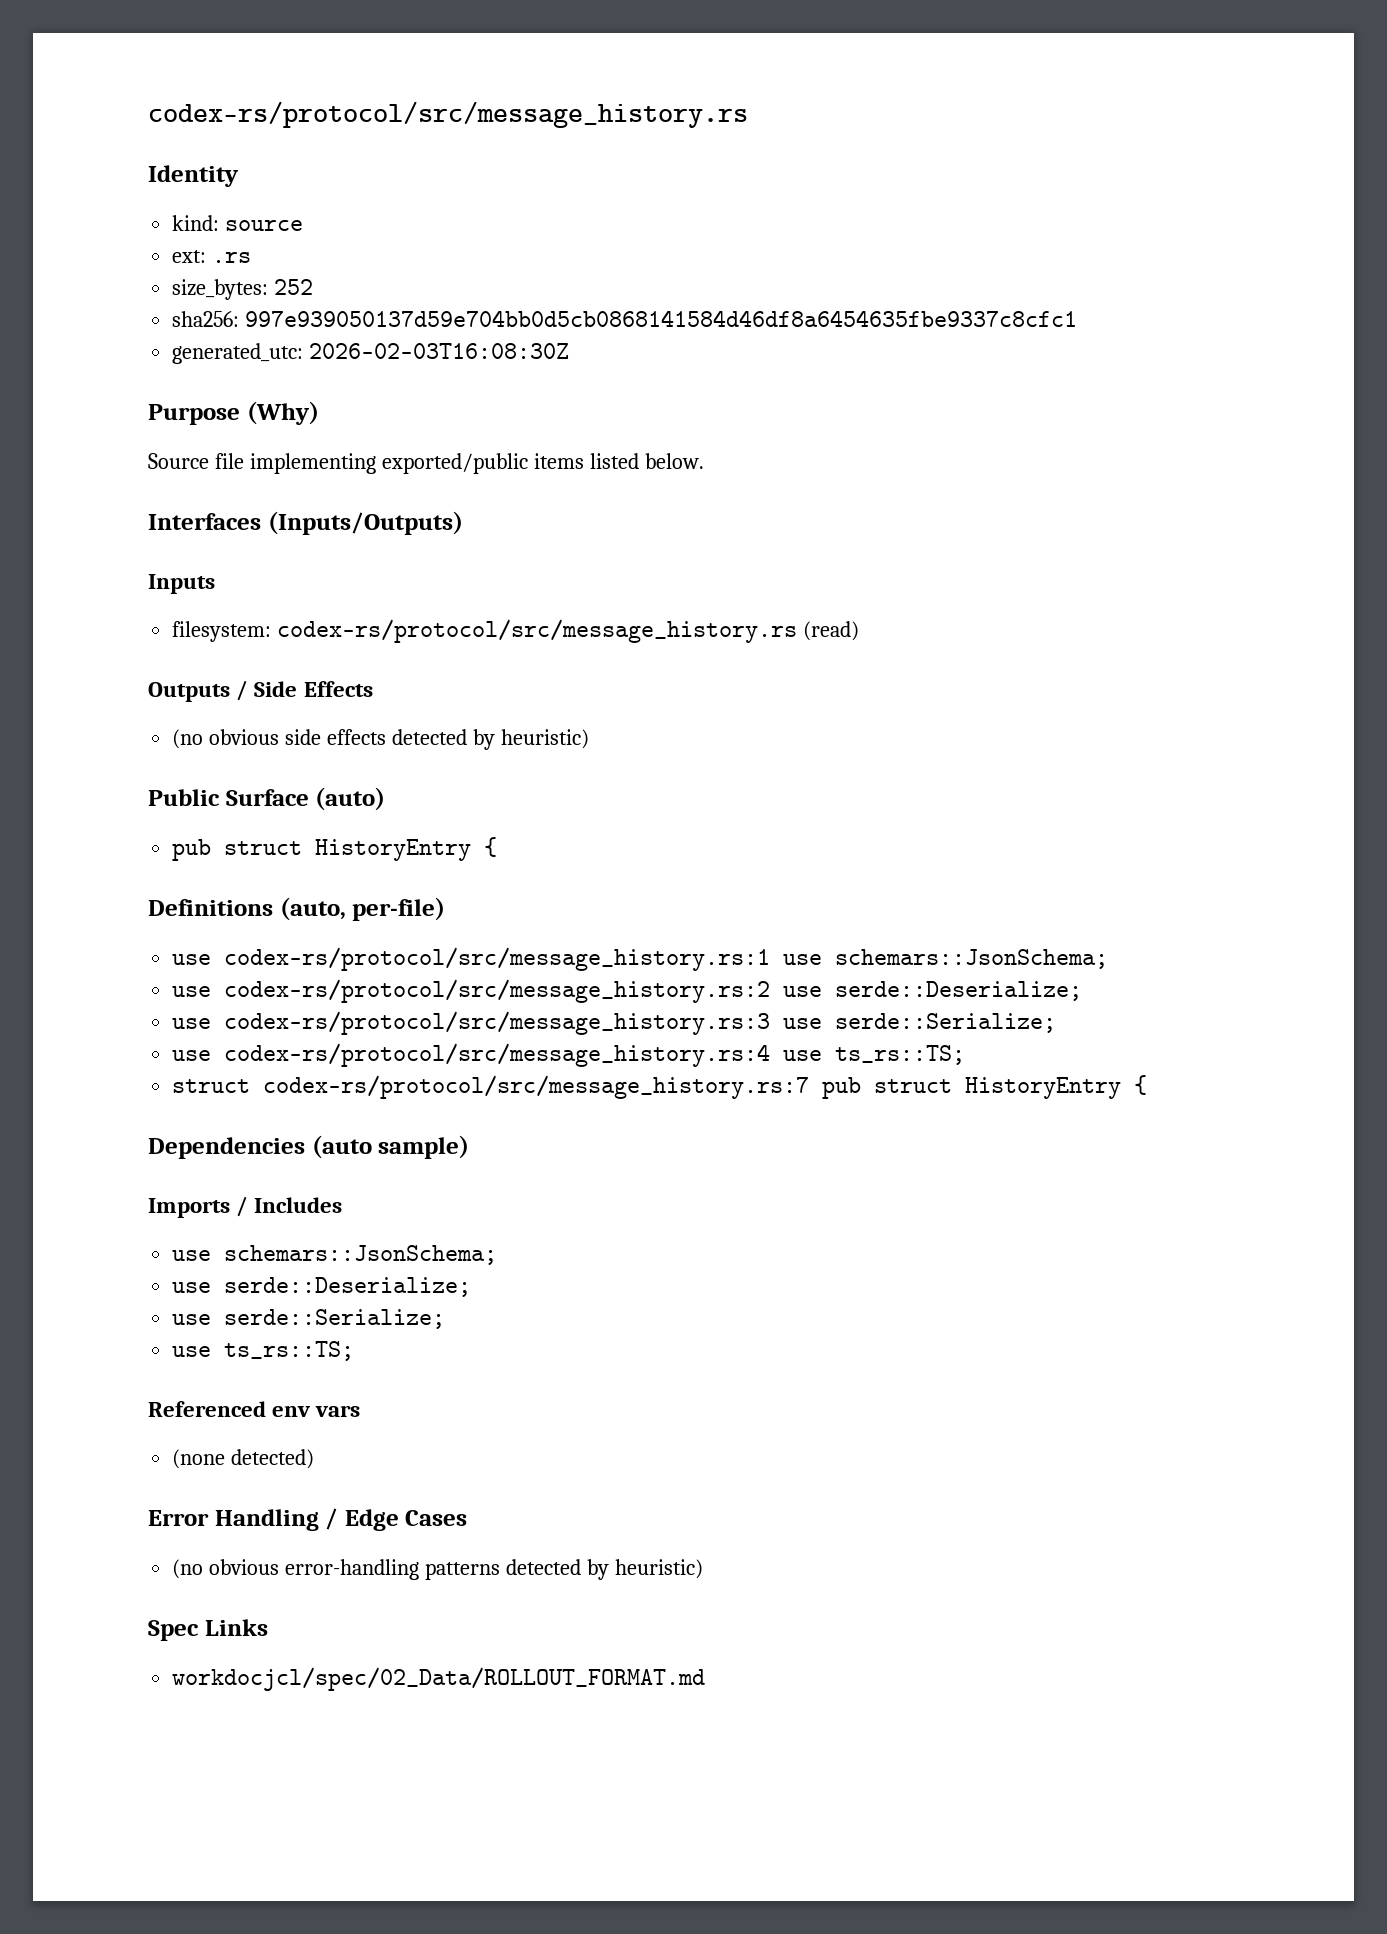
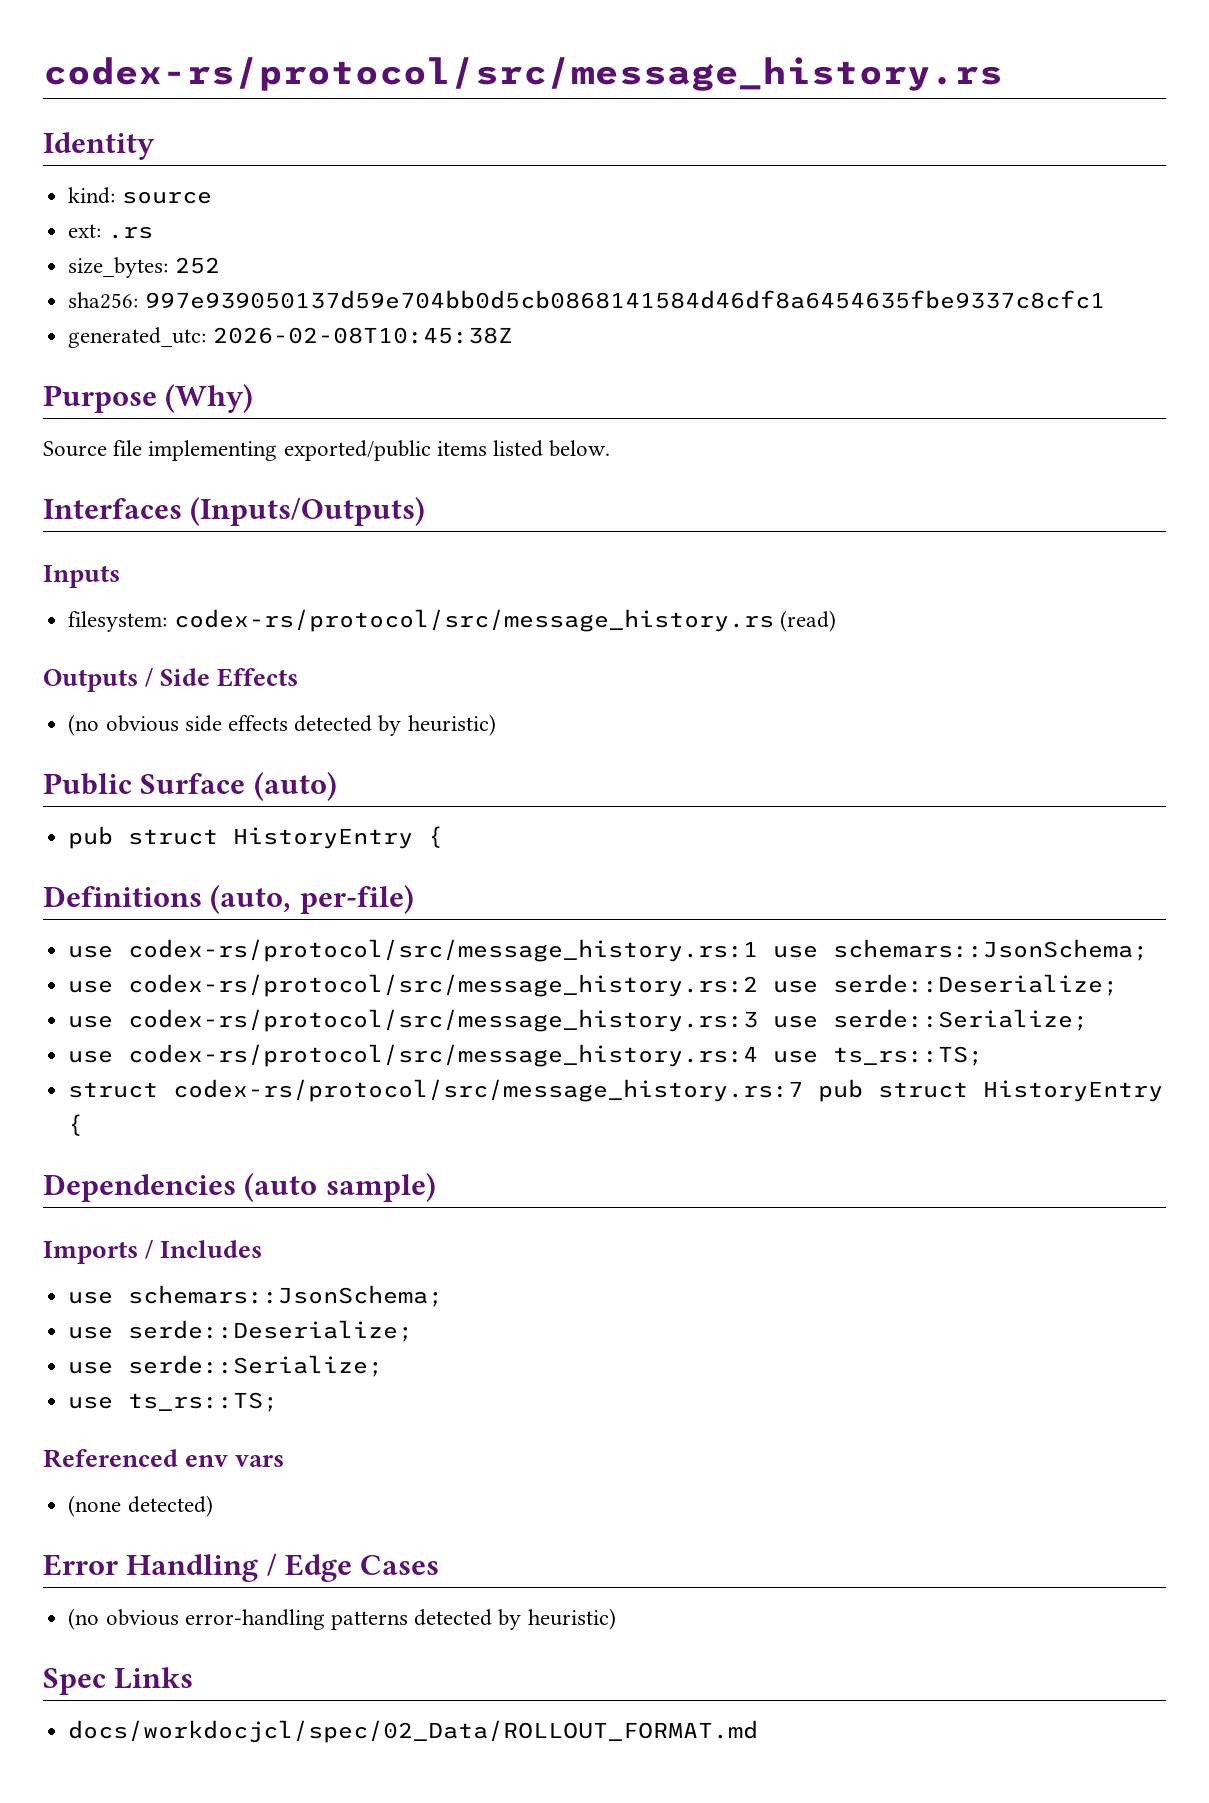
- generated_utc: 2026-02-03T16:08:30Z
+ generated_utc: 2026-02-08T10:45:38Z
- workdocjcl/spec/02_Data/ROLLOUT_FORMAT.md
+ docs/workdocjcl/spec/02_Data/ROLLOUT_FORMAT.md

